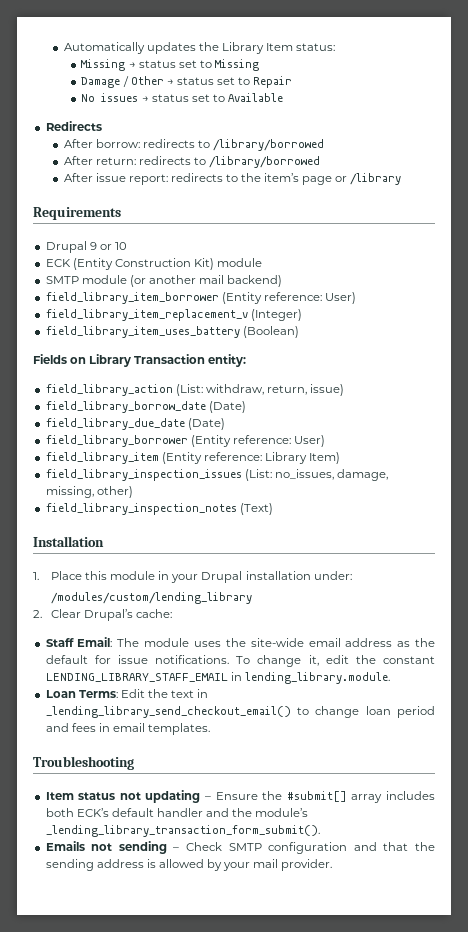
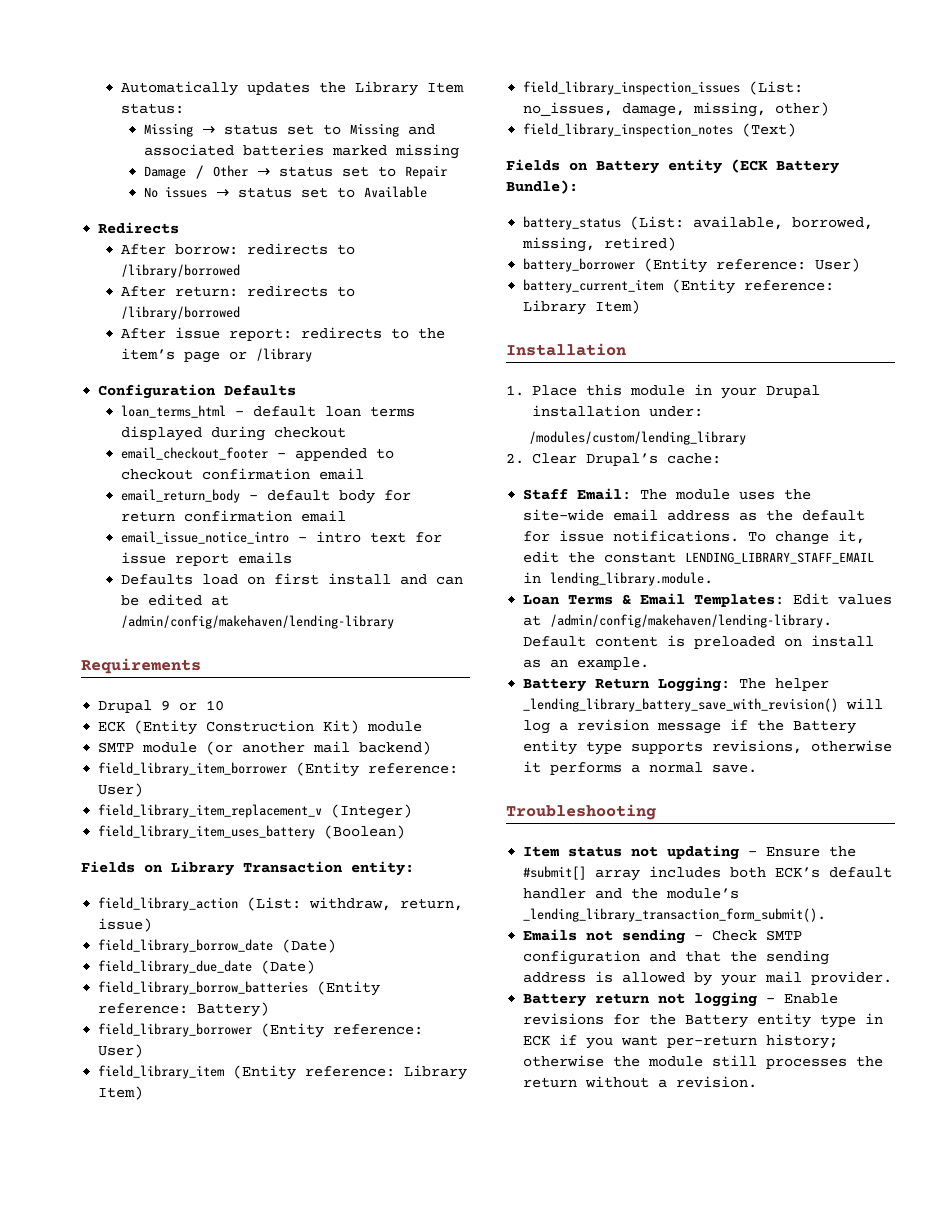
- Missing → status set to Missing
+ Missing → status set to Missing and associated batteries marked missing
+ Configuration Defaults
+ loan_terms_html – default loan terms displayed during checkout
+ email_checkout_footer – appended to checkout confirmation email
+ email_return_body – default body for return confirmation email
+ email_issue_notice_intro – intro text for issue report emails
+ Defaults load on first install and can be edited at /admin/config/makehaven/lending-library
+ field_library_borrow_batteries (Entity reference: Battery)
+ Fields on Battery entity (ECK Battery Bundle):
+ battery_status (List: available, borrowed, missing, retired)
+ battery_borrower (Entity reference: User)
+ battery_current_item (Entity reference: Library Item)
- Loan Terms: Edit the text in _lending_library_send_checkout_email() to change loan period and fees in email templates.
+ Loan Terms & Email Templates: Edit values at /admin/config/makehaven/lending-library. Default content is preloaded on install as an example.
+ Battery Return Logging: The helper _lending_library_battery_save_with_revision() will log a revision message if the Battery entity type supports revisions, otherwise it performs a normal save.
+ Battery return not logging – Enable revisions for the Battery entity type in ECK if you want per-return history; otherwise the module still processes the return without a revision.

